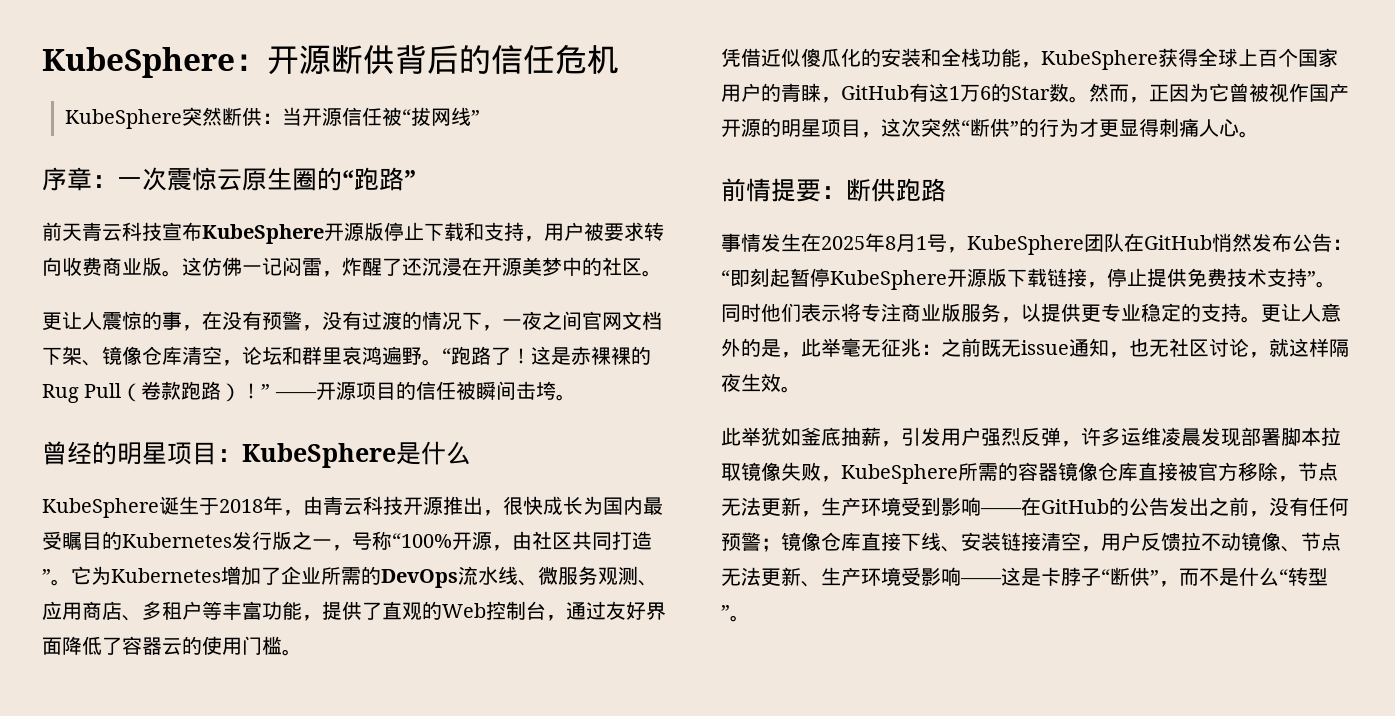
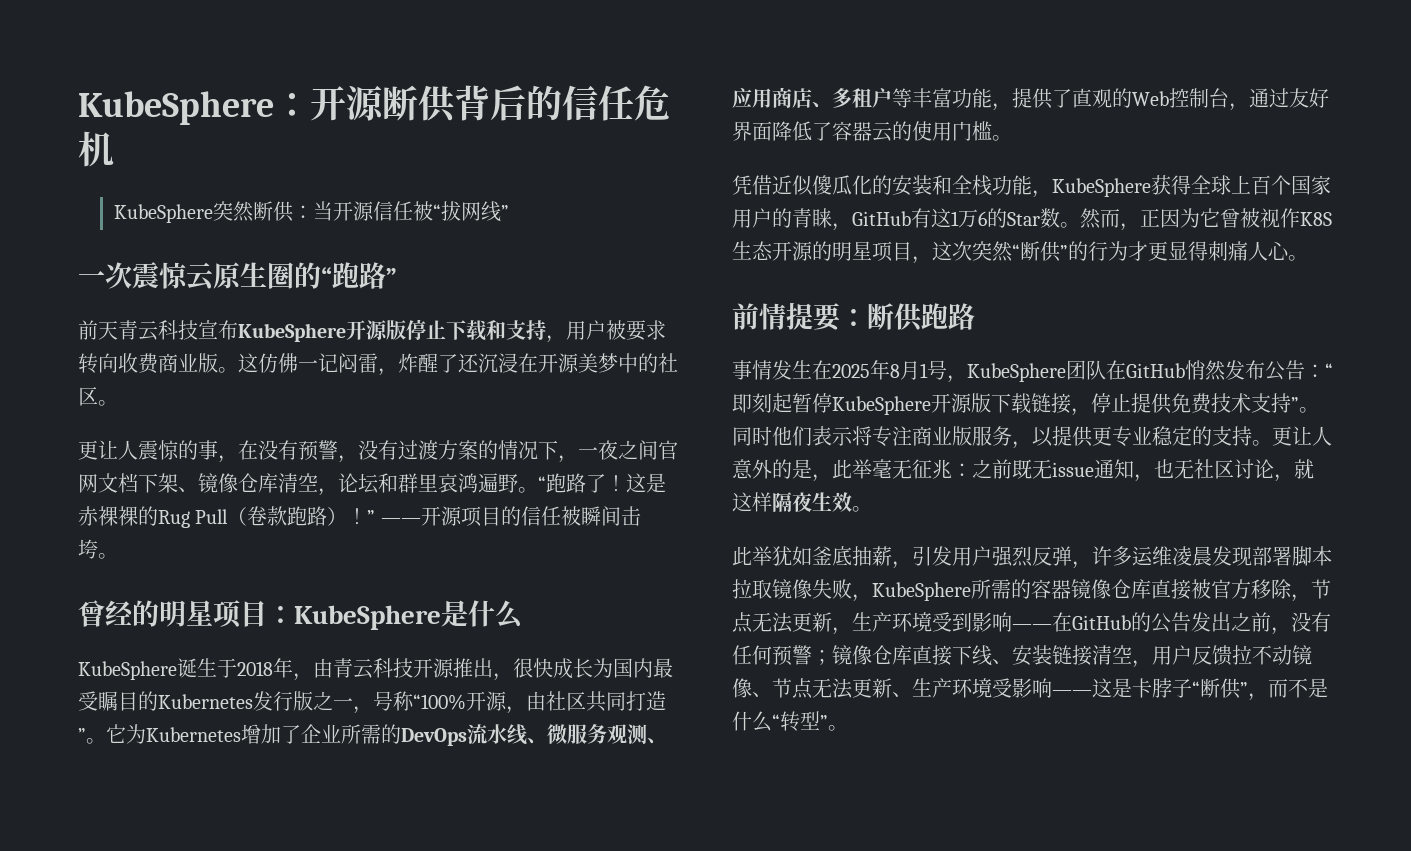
- 序章：一次震惊云原生圈的“跑路”
+ 一次震惊云原生圈的“跑路”
- 更让人震惊的事，在没有预警，没有过渡的情况下，一夜之间官网文档下架、镜像仓库清空，论坛和群里哀鸿遍野。
+ 更让人震惊的事，在没有预警，没有过渡方案的情况下，一夜之间官网文档下架、镜像仓库清空，论坛和群里哀鸿遍野。
- 然而，正因为它曾被视作国产开源的明星项目，这次突然“断供”的行为才更显得刺痛人心。
+ 然而，正因为它曾被视作K8S生态开源的明星项目，这次突然“断供”的行为才更显得刺痛人心。

